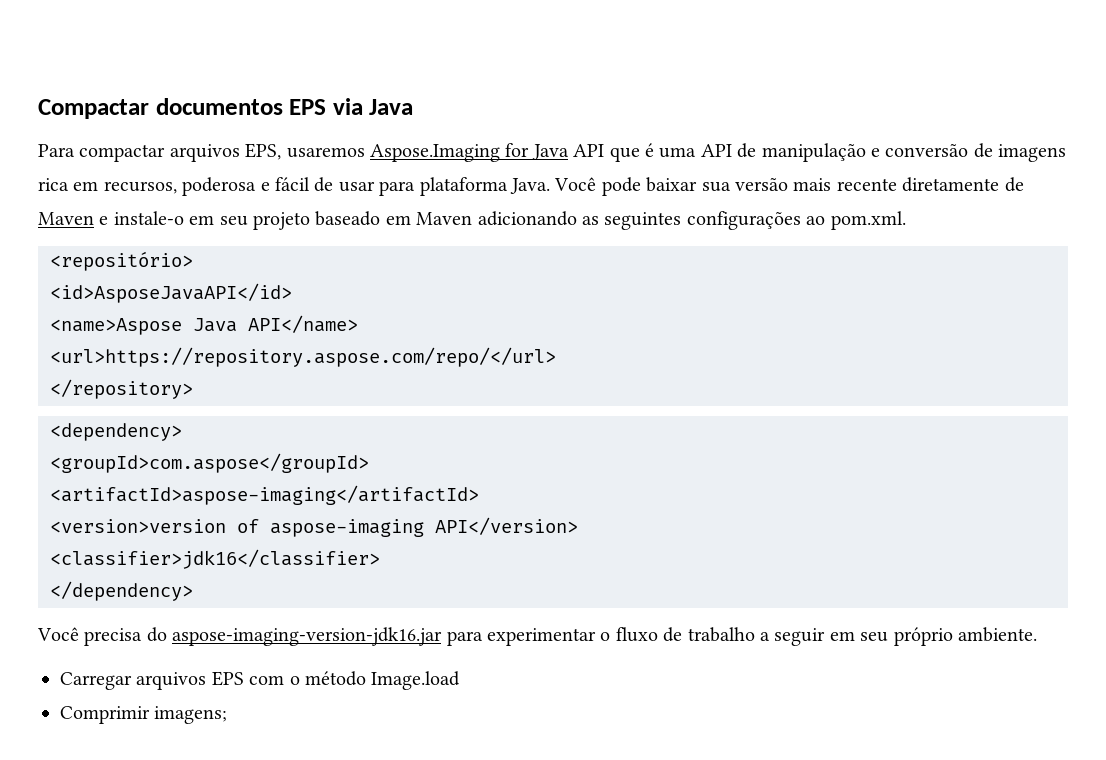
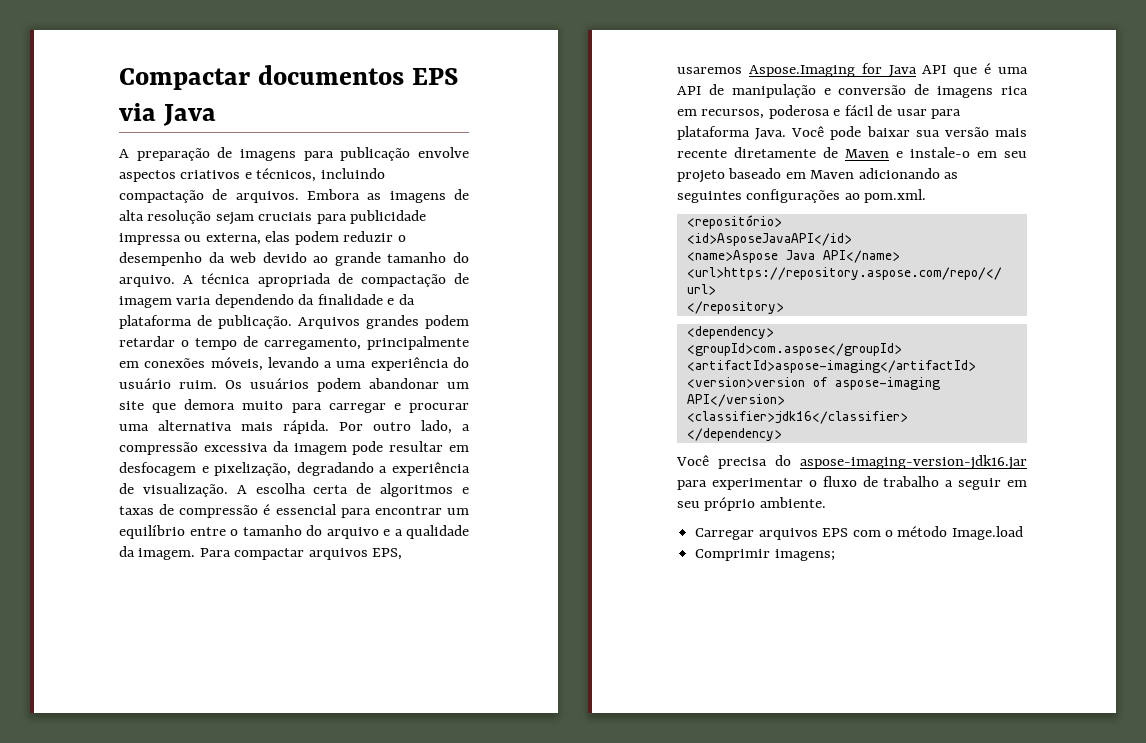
+ A preparação de imagens para publicação envolve aspectos criativos e técnicos, incluindo compactação de arquivos. Embora as imagens de alta resolução sejam cruciais para publicidade impressa ou externa, elas podem reduzir o desempenho da web devido ao grande tamanho do arquivo. A técnica apropriada de compactação de imagem varia dependendo da finalidade e da plataforma de publicação. Arquivos grandes podem retardar o tempo de carregamento, principalmente em conexões móveis, levando a uma experiência do usuário ruim. Os usuários podem abandonar um site que demora muito para carregar e procurar uma alternativa mais rápida. Por outro lado, a compressão excessiva da imagem pode resultar em desfocagem e pixelização, degradando a experiência de visualização. A escolha certa de algoritmos e taxas de compressão é essencial para encontrar um equilíbrio entre o tamanho do arquivo e a qualidade da imagem.

